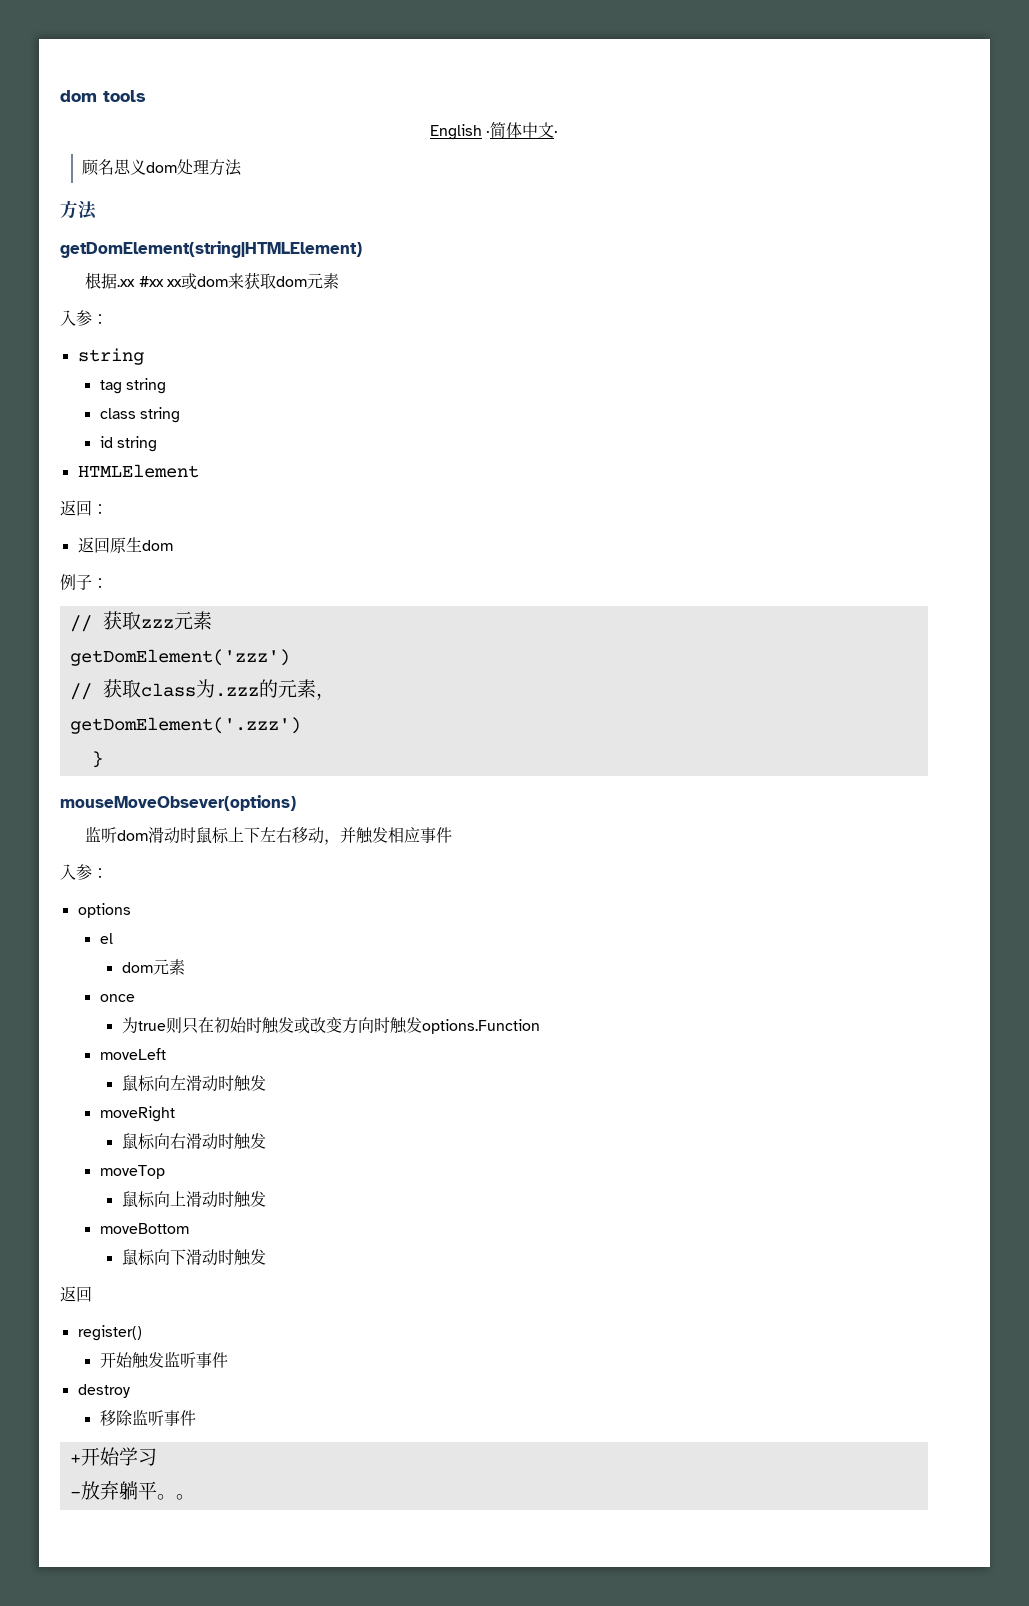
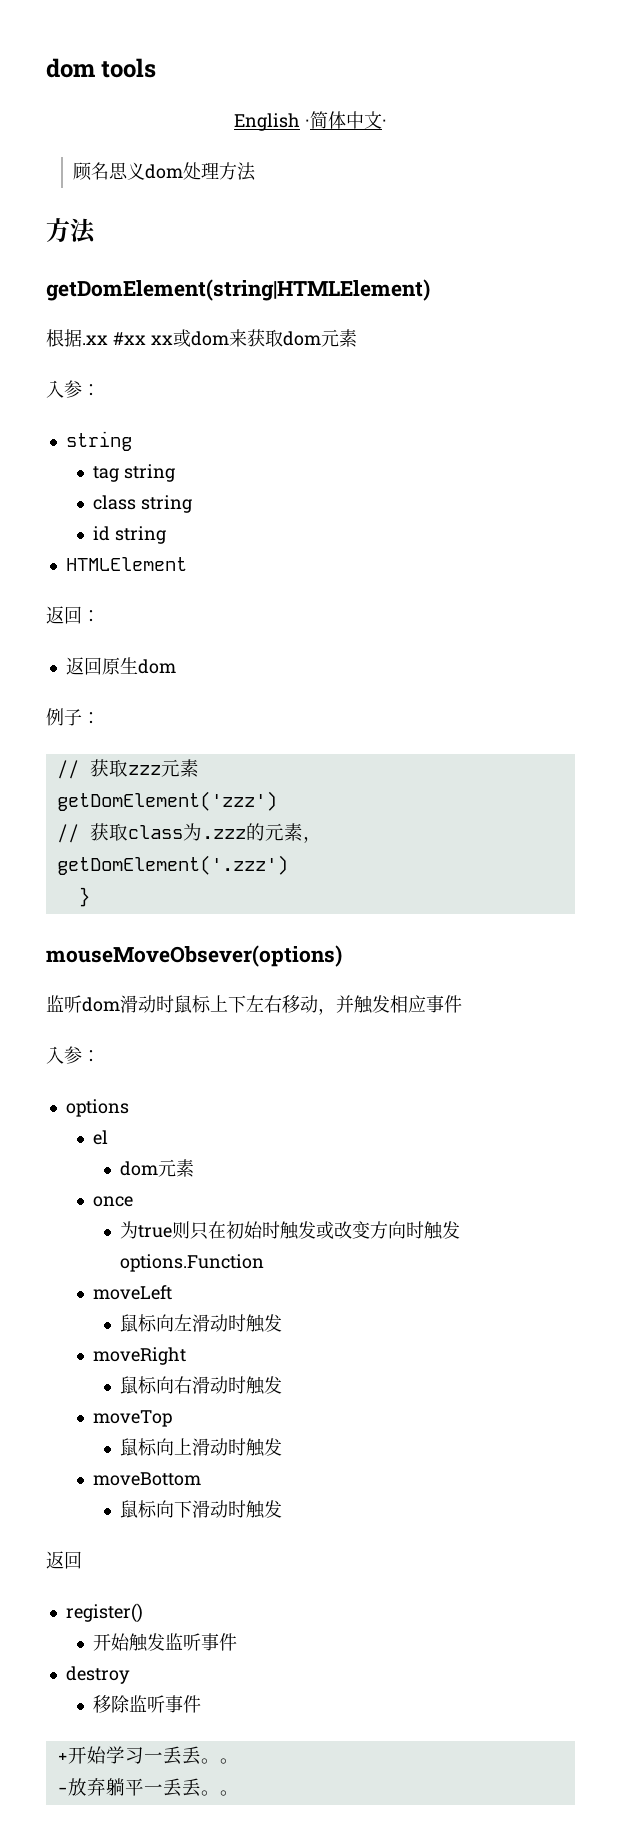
- +开始学习
+ +开始学习一丢丢。。
- -放弃躺平。
+ -放弃躺平一丢丢。

